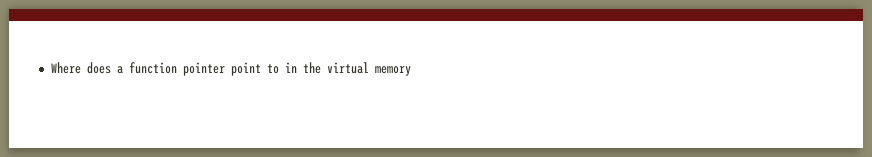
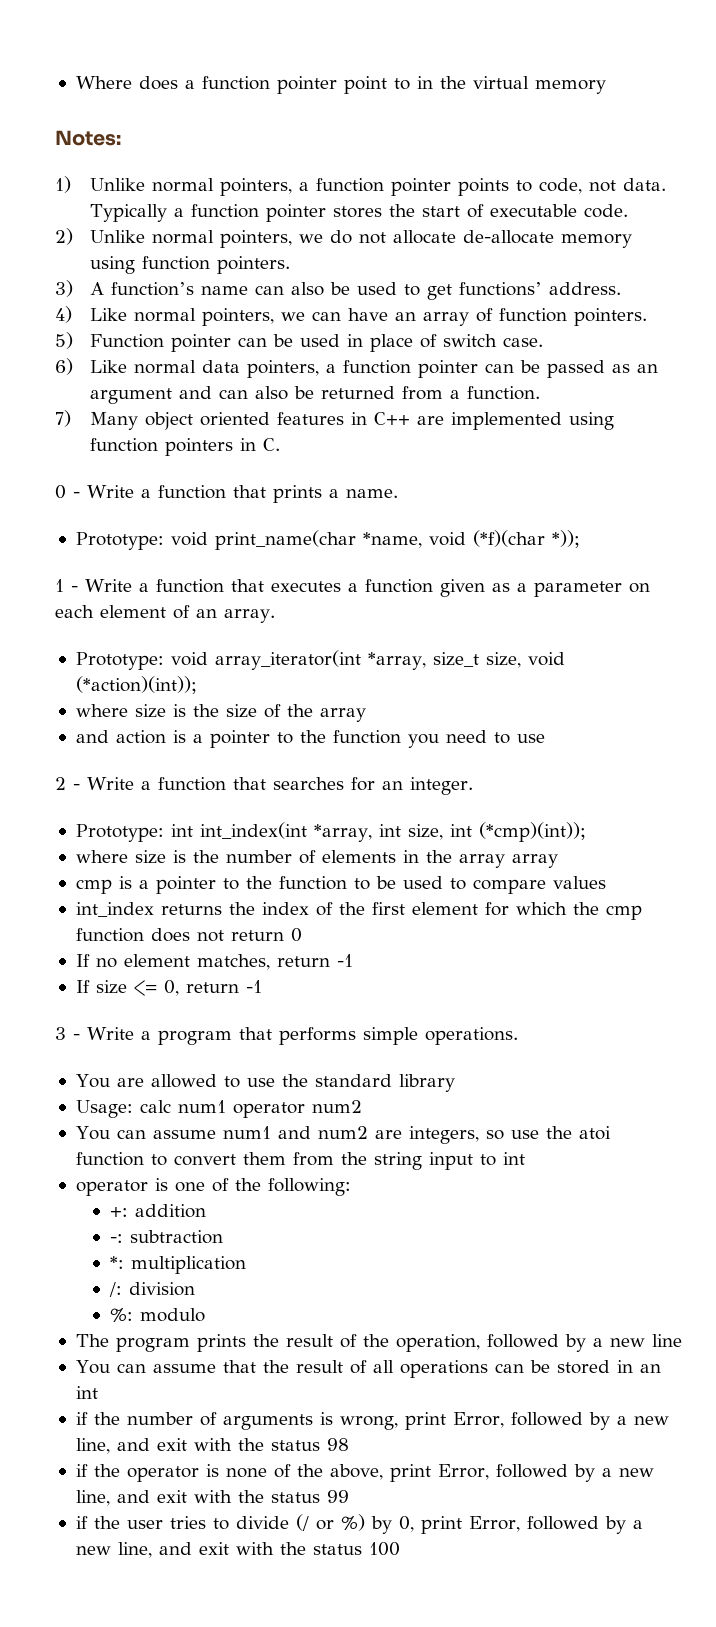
+ Notes:
+ 1) Unlike normal pointers, a function pointer points to code, not data. Typically a function pointer stores the start of executable code.
+ 2) Unlike normal pointers, we do not allocate de-allocate memory using function pointers.
+ 3) A function’s name can also be used to get functions’ address.
+ 4) Like normal pointers, we can have an array of function pointers.
+ 5) Function pointer can be used in place of switch case.
+ 6) Like normal data pointers, a function pointer can be passed as an argument and can also be returned from a function.
+ 7) Many object oriented features in C++ are implemented using function pointers in C.
+ 0 - Write a function that prints a name.
+ Prototype: void print_name(char *name, void (*f)(char *));
+ 1 - Write a function that executes a function given as a parameter on each element of an array.
+ Prototype: void array_iterator(int *array, size_t size, void (*action)(int));
+ where size is the size of the array
+ and action is a pointer to the function you need to use
+ 2 - Write a function that searches for an integer.
+ Prototype: int int_index(int *array, int size, int (*cmp)(int));
+ where size is the number of elements in the array array
+ cmp is a pointer to the function to be used to compare values
+ int_index returns the index of the first element for which the cmp function does not return 0
+ If no element matches, return -1
+ If size <= 0, return -1
+ 3 - Write a program that performs simple operations.
+ You are allowed to use the standard library
+ Usage: calc num1 operator num2
+ You can assume num1 and num2 are integers, so use the atoi function to convert them from the string input to int
+ operator is one of the following:
+ +: addition
+ -: subtraction
+ *: multiplication
+ /: division
+ %: modulo
+ The program prints the result of the operation, followed by a new line
+ You can assume that the result of all operations can be stored in an int
+ if the number of arguments is wrong, print Error, followed by a new line, and exit with the status 98
+ if the operator is none of the above, print Error, followed by a new line, and exit with the status 99
+ if the user tries to divide (/ or %) by 0, print Error, followed by a new line, and exit with the status 100

